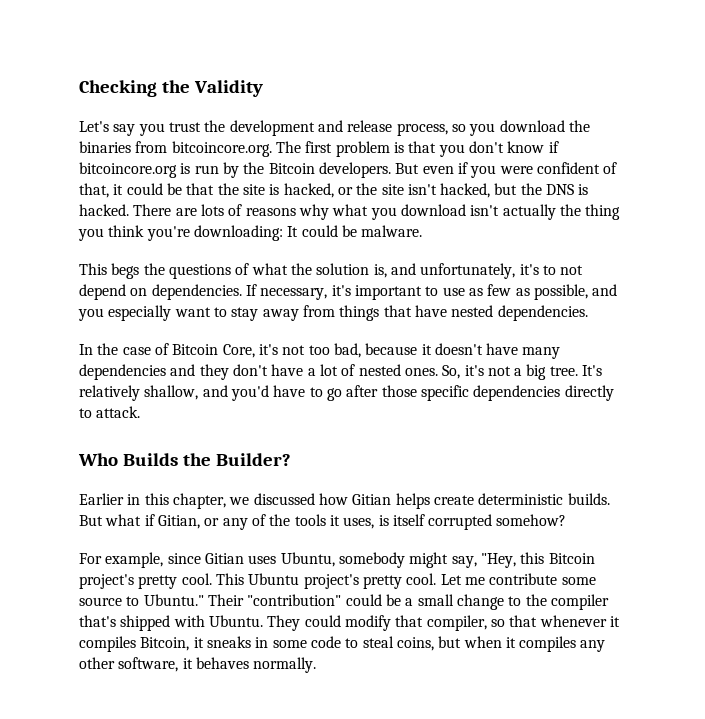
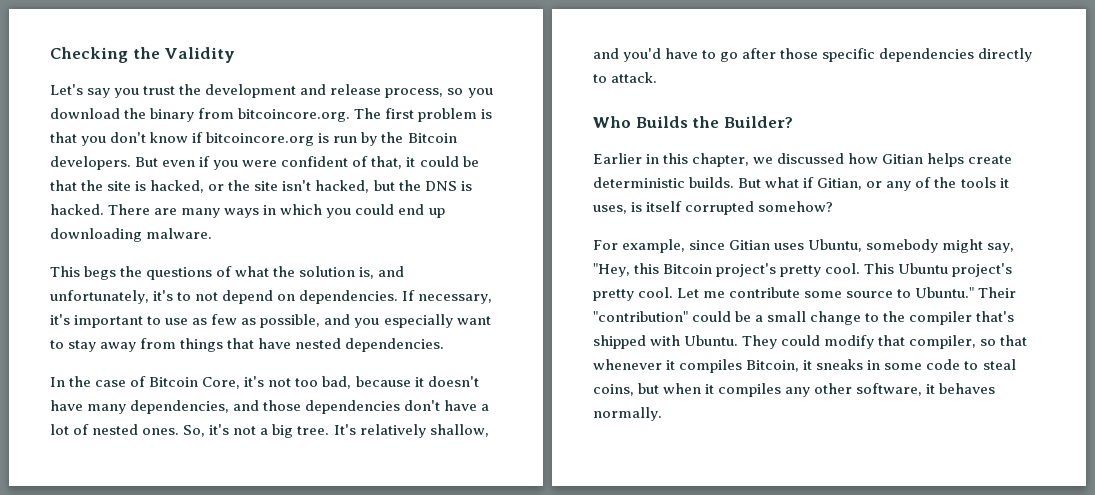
- Let's say you trust the development and release process, so you download the binaries from bitcoincore.org. The first problem is that you don't know if bitcoincore.org is run by the Bitcoin developers.
+ Let's say you trust the development and release process, so you download the binary from bitcoincore.org. The first problem is that you don't know if bitcoincore.org is run by the Bitcoin developers.
- There are lots of reasons why what you download isn't actually the thing you think you're downloading: It could be malware.
+ There are many ways in which you could end up downloading malware.
- In the case of Bitcoin Core, it's not too bad, because it doesn't have many dependencies and they don't have a lot of nested ones.
+ In the case of Bitcoin Core, it's not too bad, because it doesn't have many dependencies, and those dependencies don't have a lot of nested ones.

